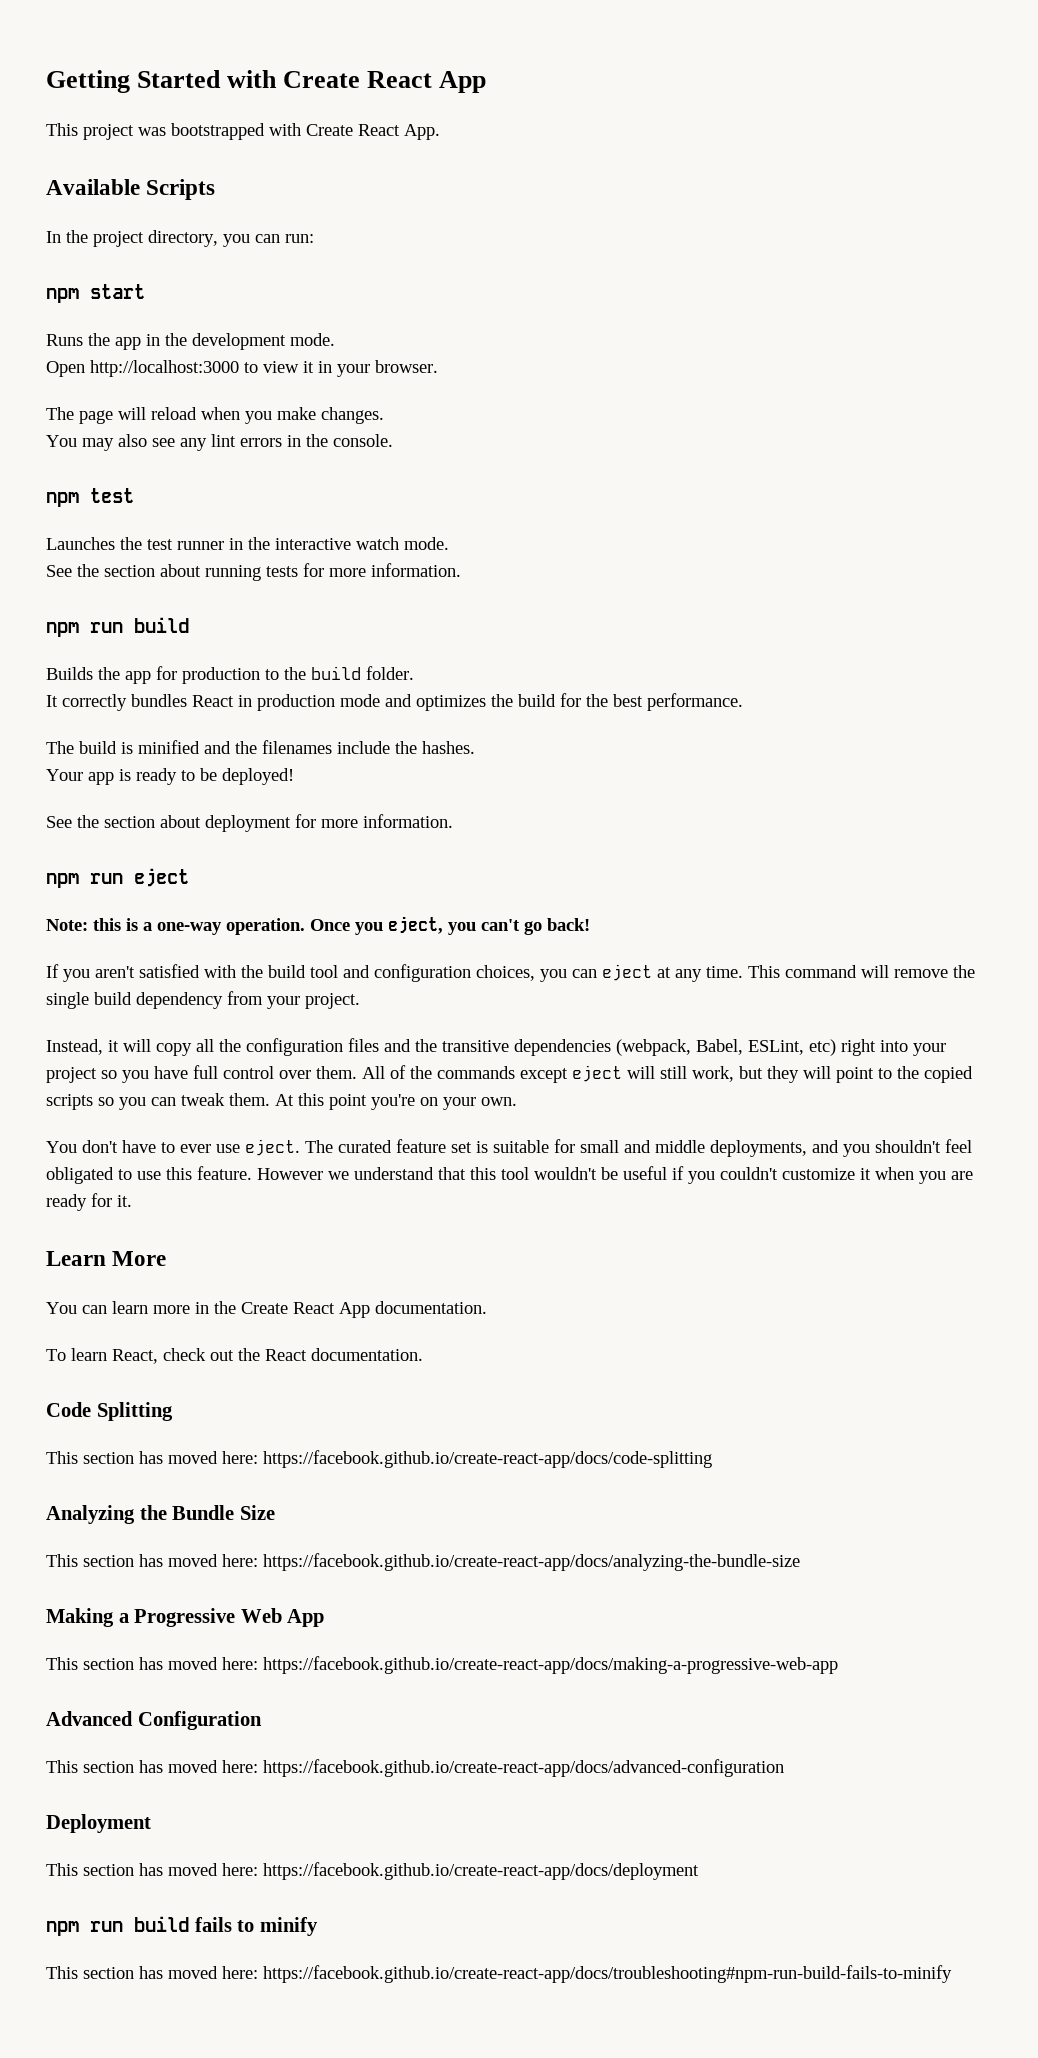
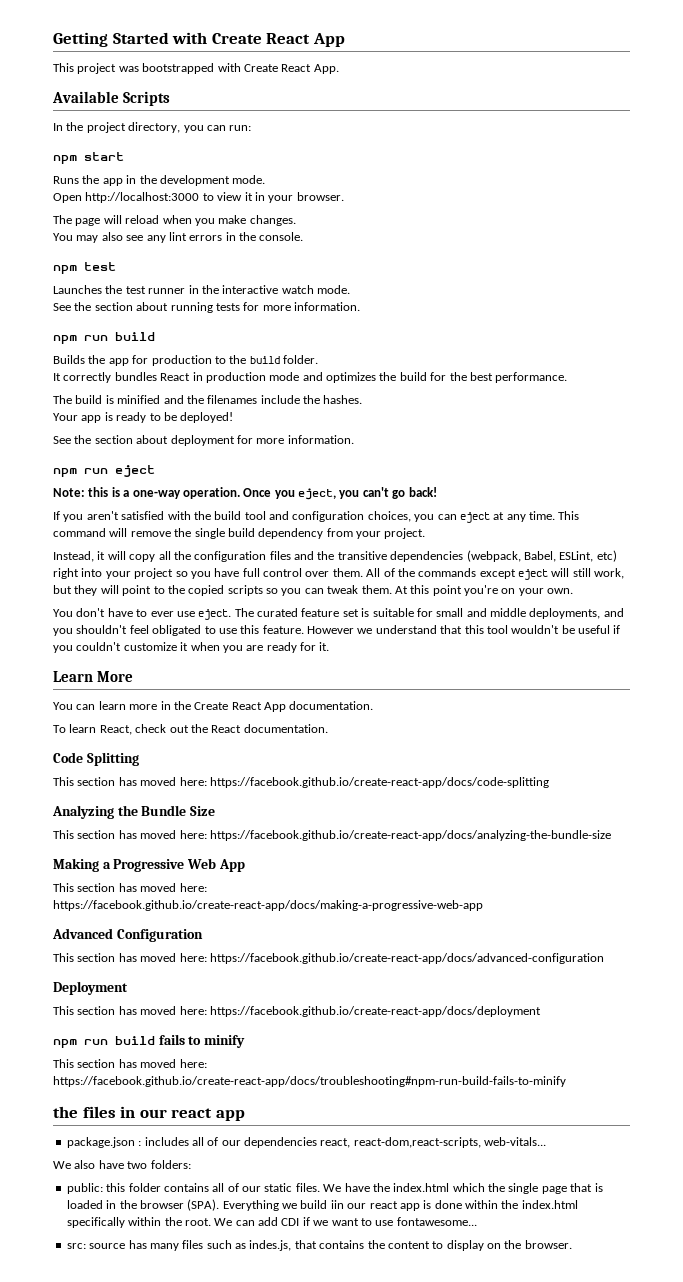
+ the files in our react app
+ package.json : includes all of our dependencies react, react-dom,react-scripts, web-vitals...
+ We also have two folders:
+ public: this folder contains all of our static files. We have the index.html which the single page that is loaded in the browser (SPA). Everything we build iin our react app is done within the index.html specifically within the root. We can add CDI if we want to use fontawesome...
+ src: source has many files such as indes.js, that contains the content to display on the browser.

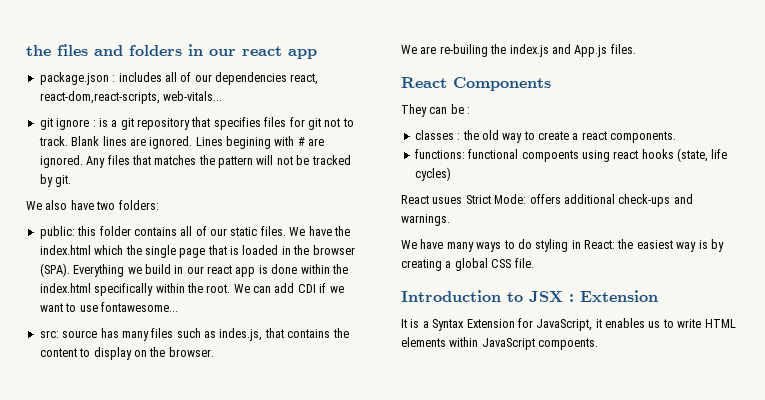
- Getting Started with Create React App
- This project was bootstrapped with Create React App.
- Available Scripts
- In the project directory, you can run:
- npm start
- Runs the app in the development mode.
- Open http://localhost:3000 to view it in your browser.
- The page will reload when you make changes.
- You may also see any lint errors in the console.
- npm test
- Launches the test runner in the interactive watch mode.
- See the section about running tests for more information.
- npm run build
- Builds the app for production to the build folder.
- It correctly bundles React in production mode and optimizes the build for the best performance.
- The build is minified and the filenames include the hashes.
- Your app is ready to be deployed!
- See the section about deployment for more information.
- npm run eject
- Note: this is a one-way operation. Once you eject, you can't go back!
- If you aren't satisfied with the build tool and configuration choices, you can eject at any time. This command will remove the single build dependency from your project.
- Instead, it will copy all the configuration files and the transitive dependencies (webpack, Babel, ESLint, etc) right into your project so you have full control over them. All of the commands except eject will still work, but they will point to the copied scripts so you can tweak them. At this point you're on your own.
- You don't have to ever use eject. The curated feature set is suitable for small and middle deployments, and you shouldn't feel obligated to use this feature. However we understand that this tool wouldn't be useful if you couldn't customize it when you are ready for it.
- Learn More
- You can learn more in the Create React App documentation.
- To learn React, check out the React documentation.
- Code Splitting
- This section has moved here: https://facebook.github.io/create-react-app/docs/code-splitting
- Analyzing the Bundle Size
- This section has moved here: https://facebook.github.io/create-react-app/docs/analyzing-the-bundle-size
- Making a Progressive Web App
- This section has moved here: https://facebook.github.io/create-react-app/docs/making-a-progressive-web-app
- Advanced Configuration
- This section has moved here: https://facebook.github.io/create-react-app/docs/advanced-configuration
- Deployment
- This section has moved here: https://facebook.github.io/create-react-app/docs/deployment
- npm run build fails to minify
- This section has moved here: https://facebook.github.io/create-react-app/docs/troubleshooting#npm-run-build-fails-to-minify
- the files in our react app
+ the files and folders in our react app
+ git ignore : is a git repository that specifies files for git not to track. Blank lines are ignored. Lines begining with # are ignored. Any files that matches the pattern will not be tracked by git.
- Everything we build iin our react app is done within the index.html specifically within the root.
+ Everything we build in our react app is done within the index.html specifically within the root.
+ We are re-builing the index.js and App.js files.
+ React Components
+ They can be :
+ classes : the old way to create a react components.
+ functions: functional compoents using react hooks (state, life cycles)
+ React usues Strict Mode: offers additional check-ups and warnings.
+ We have many ways to do styling in React: the easiest way is by creating a global CSS file.
+ Introduction to JSX : Extension
+ It is a Syntax Extension for JavaScript, it enables us to write HTML elements within JavaScript compoents.

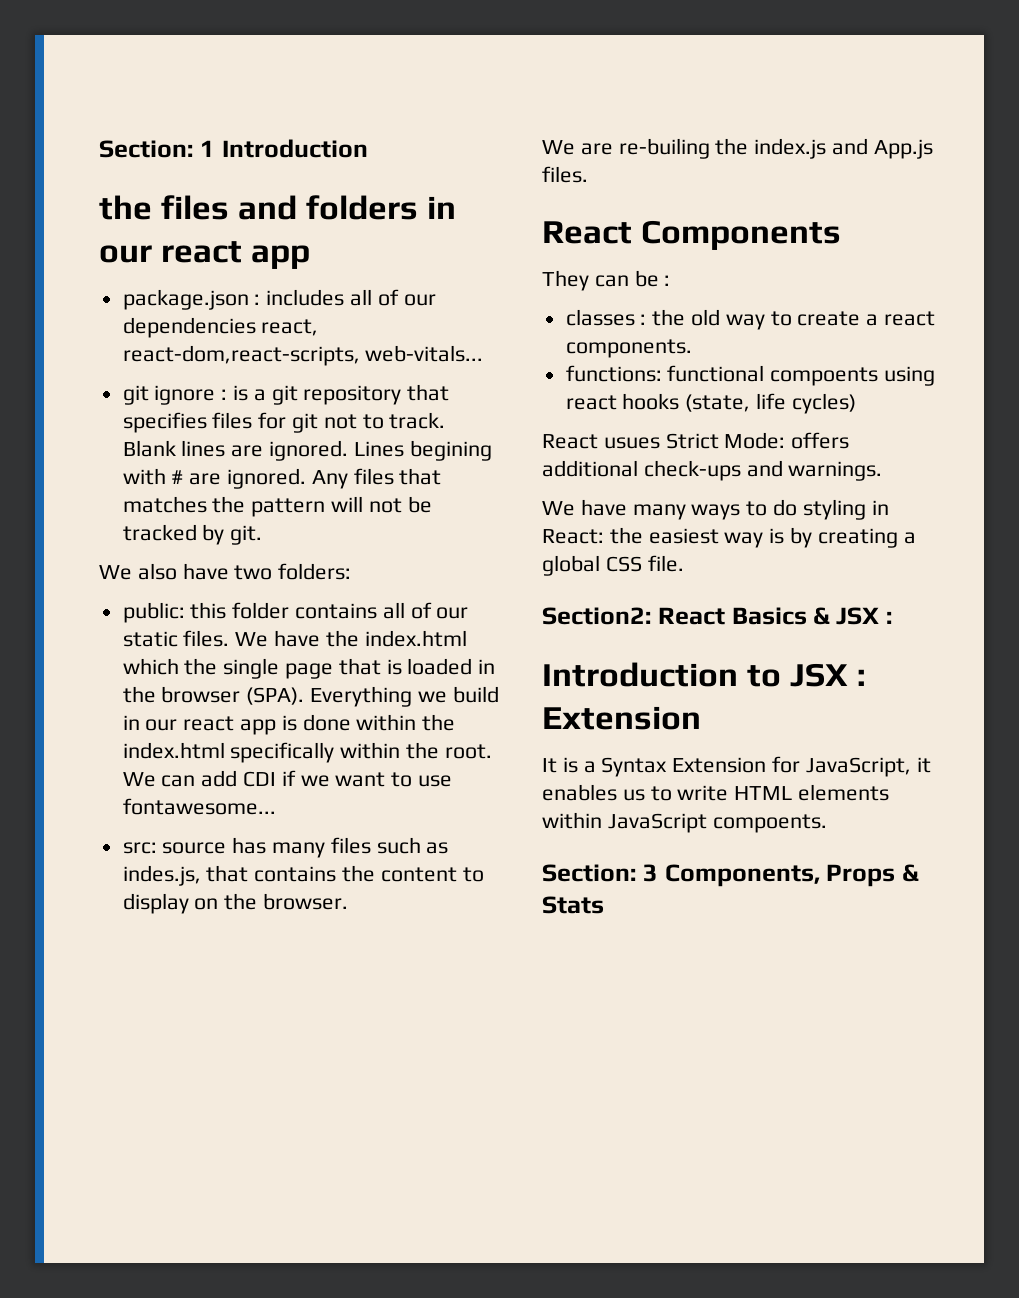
+ Section: 1 Introduction
+ Section2: React Basics & JSX :
+ Section: 3 Components, Props & Stats

